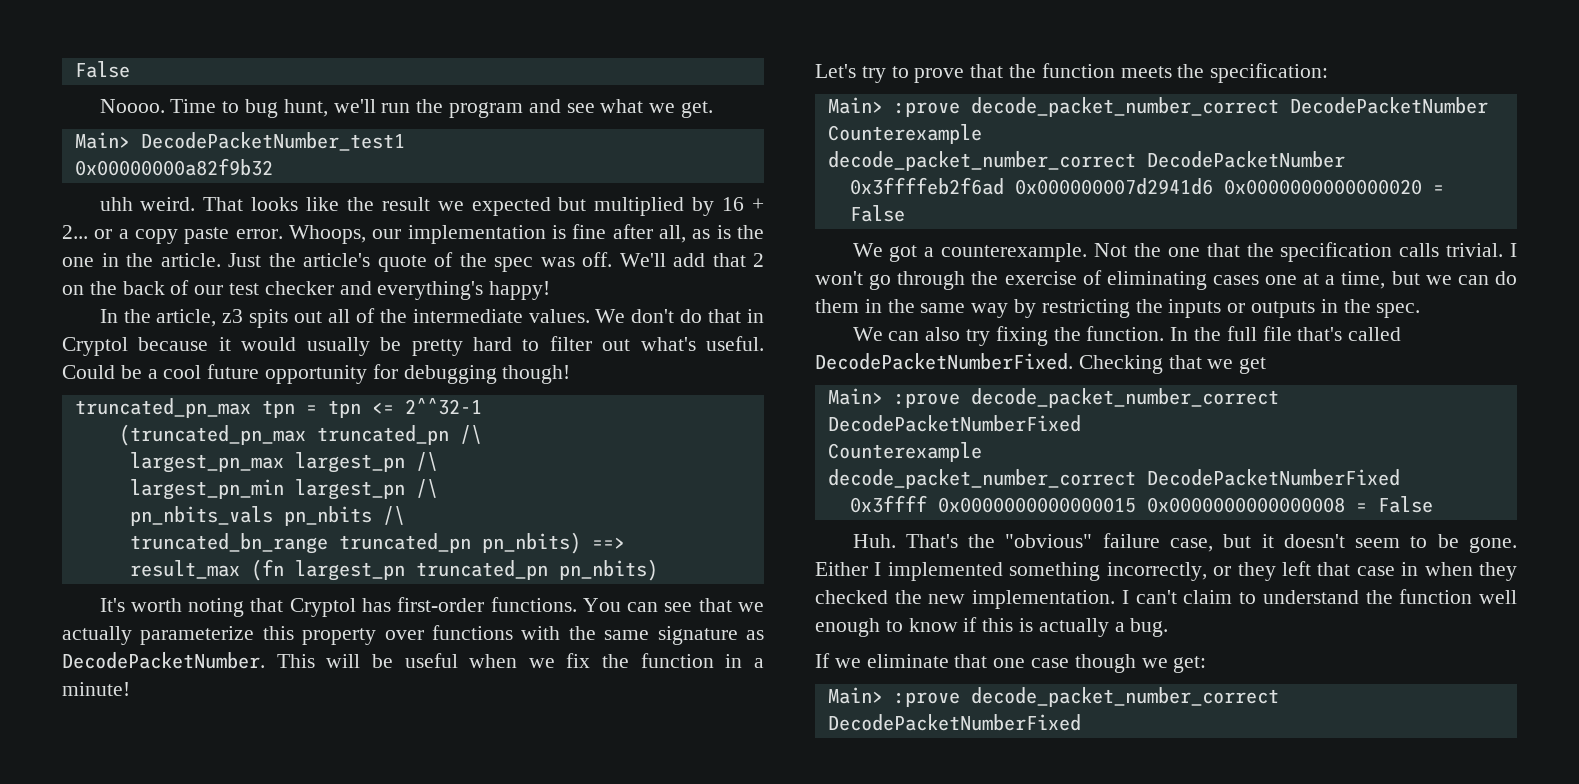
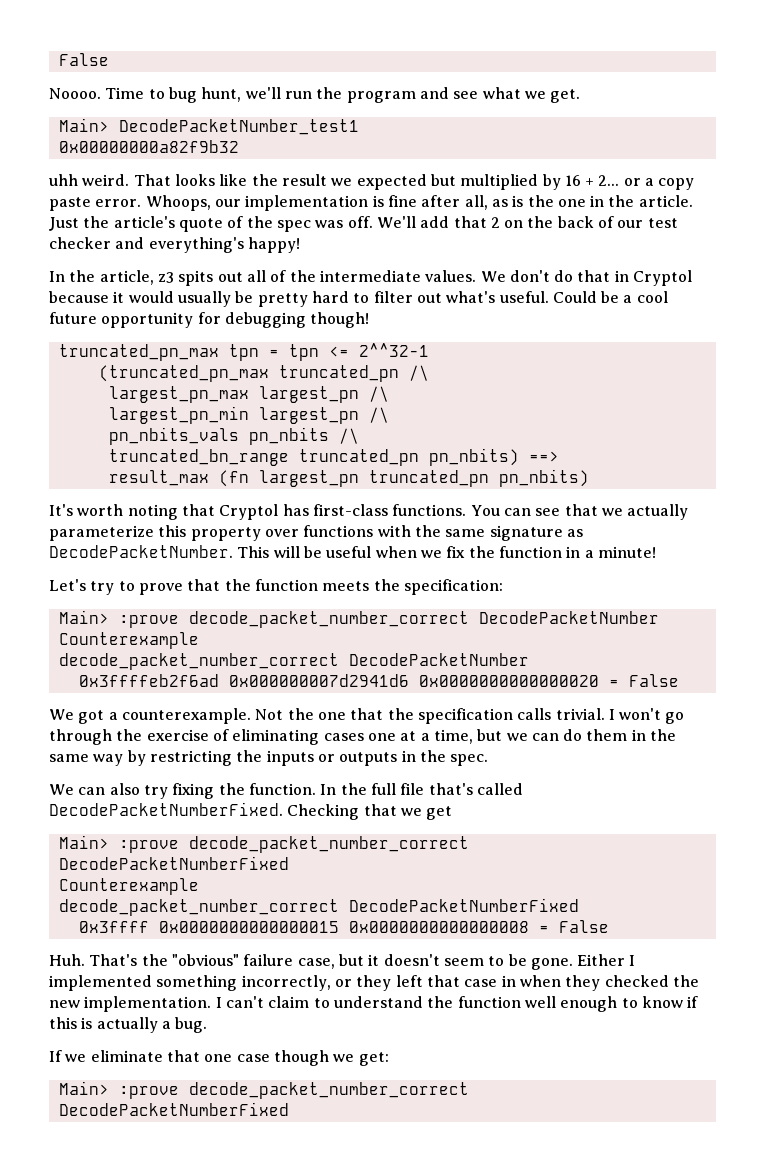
- It's worth noting that Cryptol has first-order functions.
+ It's worth noting that Cryptol has first-class functions.

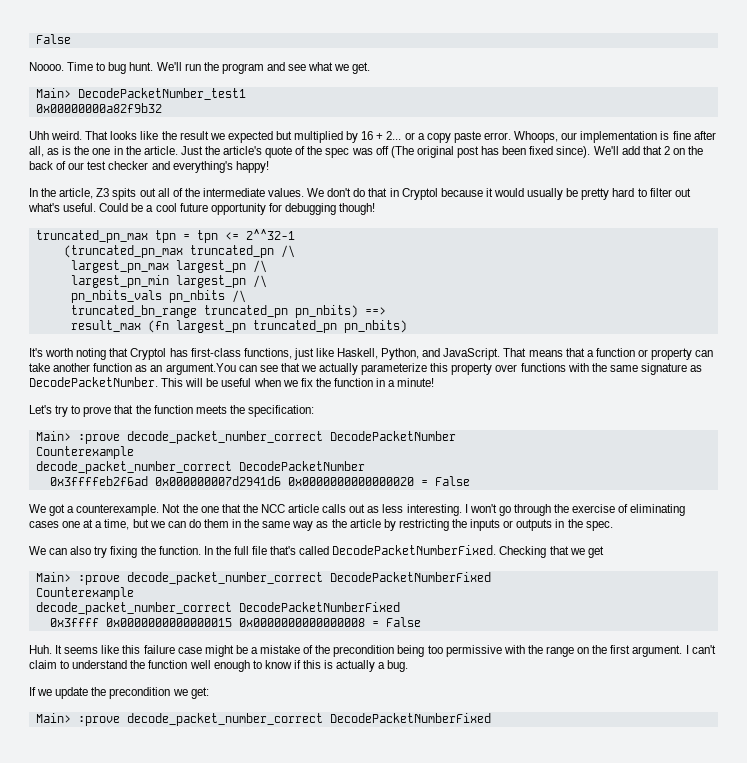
- Time to bug hunt, we'll run the program and see what we get.
+ Time to bug hunt. We'll run the program and see what we get.
- uhh weird.
+ Uhh weird.
- Just the article's quote of the spec was off.
+ Just the article's quote of the spec was off (The original post has been fixed since).
- In the article, z3 spits out all of the intermediate values.
+ In the article, Z3 spits out all of the intermediate values.
- It's worth noting that Cryptol has first-class functions. You can see that we actually parameterize this property over functions with the same signature as DecodePacketNumber.
+ It's worth noting that Cryptol has first-class functions, just like Haskell, Python, and JavaScript. That means that a function or property can take another function as an argument.You can see that we actually parameterize this property over functions with the same signature as DecodePacketNumber.
- Not the one that the specification calls trivial.
+ Not the one that the NCC article calls out as less interesting.
- I won't go through the exercise of eliminating cases one at a time, but we can do them in the same way by restricting the inputs or outputs in the spec.
+ I won't go through the exercise of eliminating cases one at a time, but we can do them in the same way as the article by restricting the inputs or outputs in the spec.
- Huh. That's the "obvious" failure case, but it doesn't seem to be gone. Either I implemented something incorrectly, or they left that case in when they checked the new implementation.
+ Huh. It seems like this failure case might be a mistake of the precondition being too permissive with the range on the first argument.
- If we eliminate that one case though we get:
+ If we update the precondition we get:

